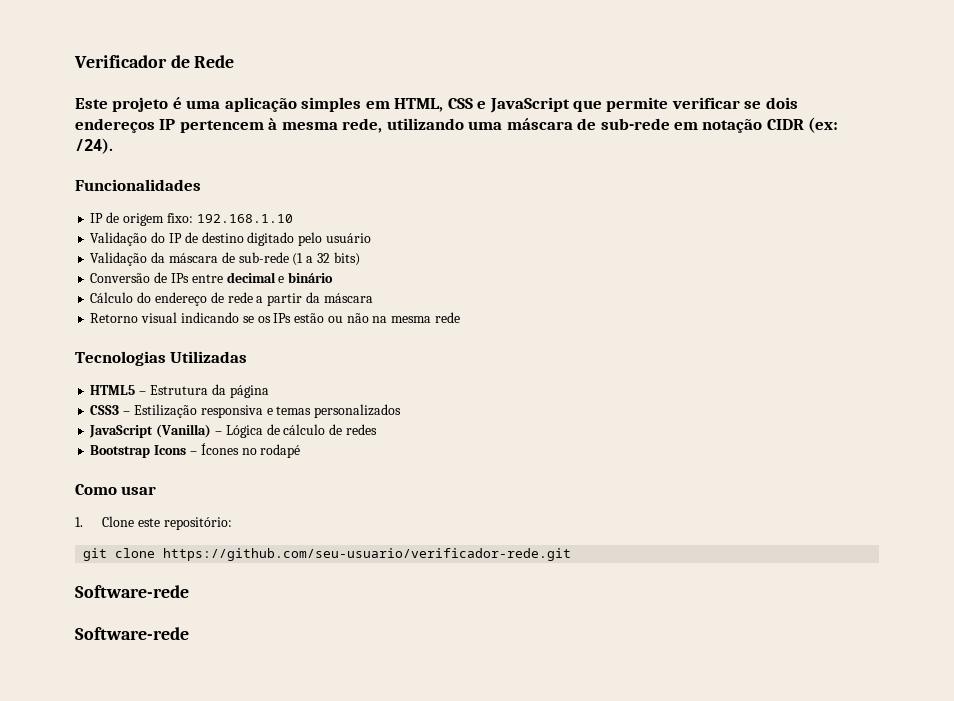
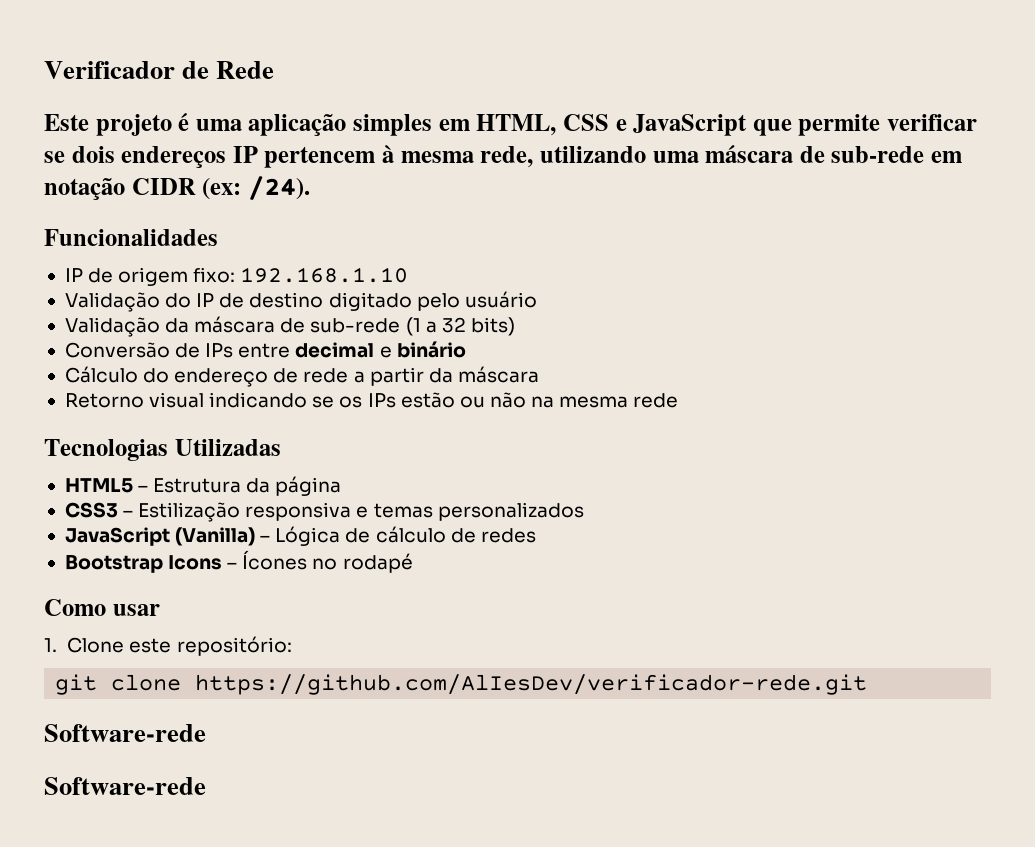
- git clone https://github.com/seu-usuario/verificador-rede.git
+ git clone https://github.com/AlIesDev/verificador-rede.git

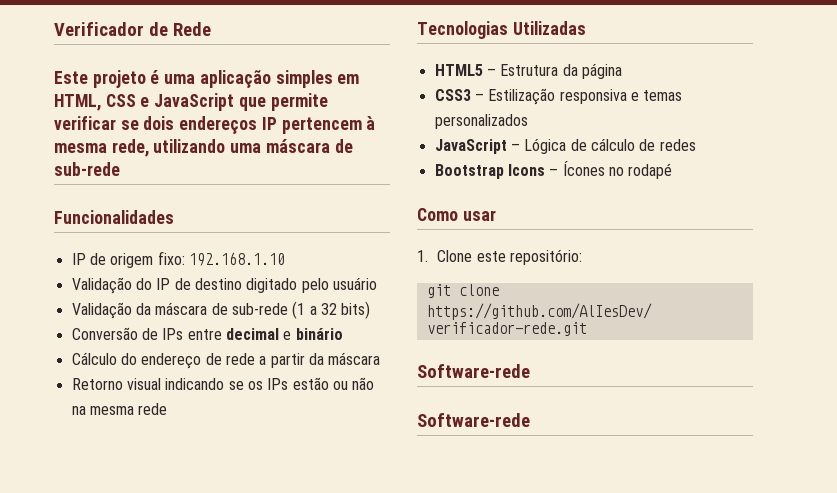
- Este projeto é uma aplicação simples em HTML, CSS e JavaScript que permite verificar se dois endereços IP pertencem à mesma rede, utilizando uma máscara de sub-rede em notação CIDR (ex: /24).
+ Este projeto é uma aplicação simples em HTML, CSS e JavaScript que permite verificar se dois endereços IP pertencem à mesma rede, utilizando uma máscara de sub-rede
- JavaScript (Vanilla) – Lógica de cálculo de redes
+ JavaScript – Lógica de cálculo de redes

